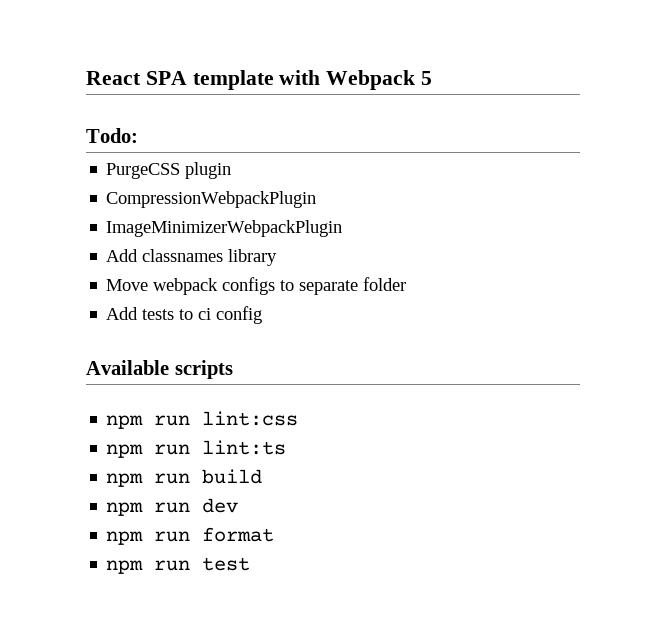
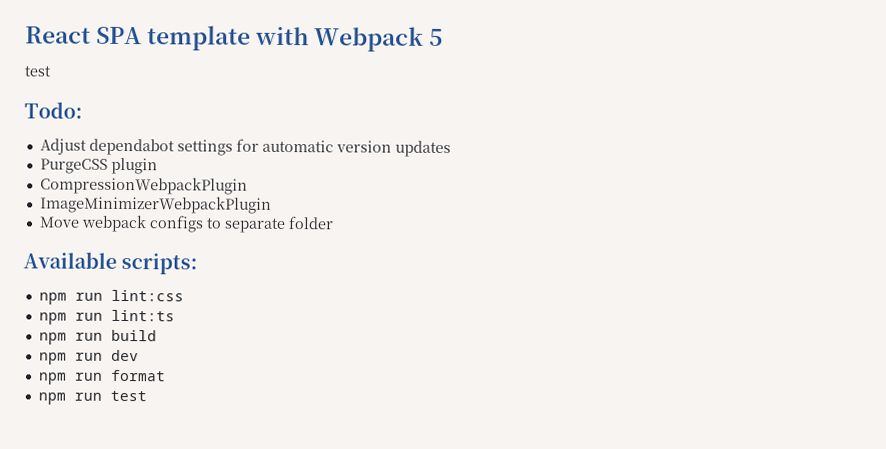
  React SPA template with Webpack 5
+ test
+ Adjust dependabot settings for automatic version updates
- Add classnames library
- Add tests to ci config
- Available scripts
+ Available scripts:

